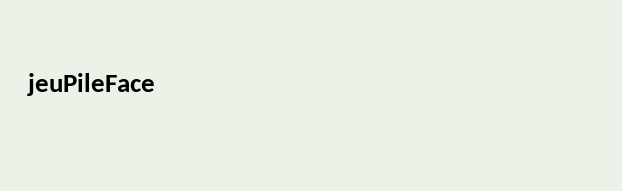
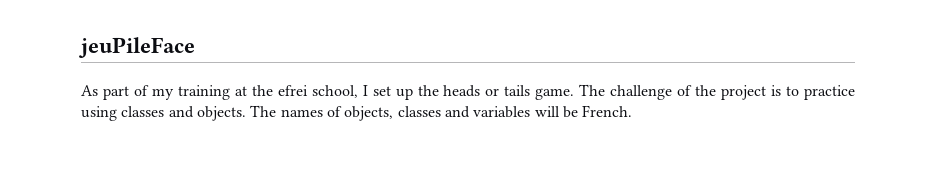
+ As part of my training at the efrei school, I set up the heads or tails game. The challenge of the project is to practice using classes and objects. The names of objects, classes and variables will be French.

